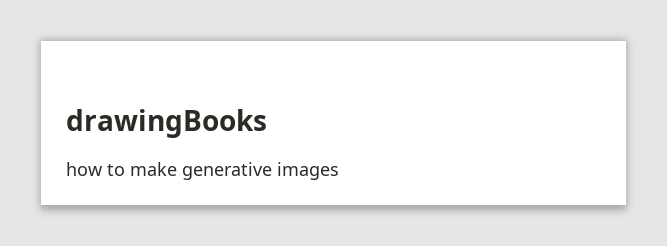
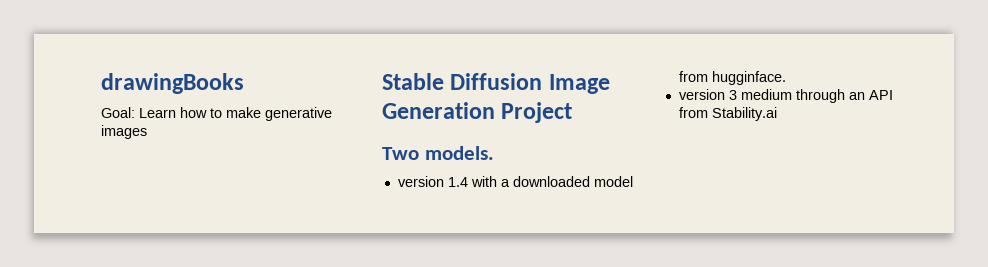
- how to make generative images
+ Goal: Learn how to make generative images
+ Stable Diffusion Image Generation Project
+ Two models.
+ version 1.4 with a downloaded model from hugginface.
+ version 3 medium through an API from Stability.ai

